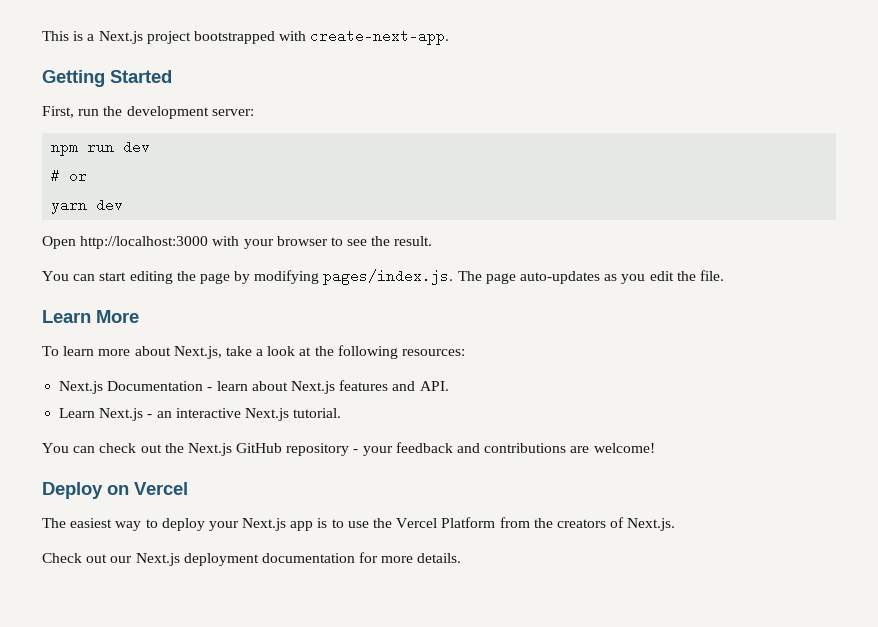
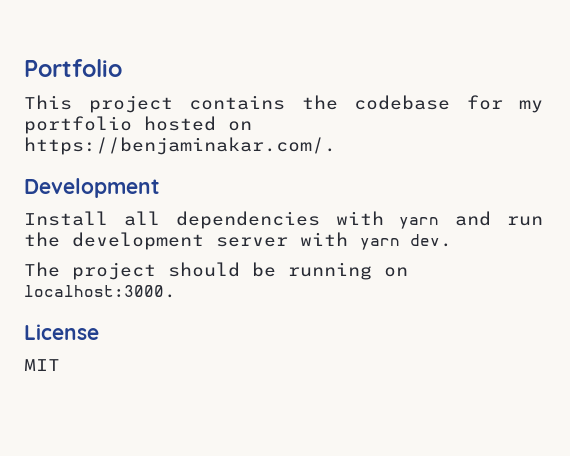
- This is a Next.js project bootstrapped with create-next-app.
- Getting Started
- First, run the development server:
- npm run dev
- # or
- yarn dev
- Open http://localhost:3000 with your browser to see the result.
- You can start editing the page by modifying pages/index.js. The page auto-updates as you edit the file.
- Learn More
- To learn more about Next.js, take a look at the following resources:
- Next.js Documentation - learn about Next.js features and API.
- Learn Next.js - an interactive Next.js tutorial.
- You can check out the Next.js GitHub repository - your feedback and contributions are welcome!
- Deploy on Vercel
- The easiest way to deploy your Next.js app is to use the Vercel Platform from the creators of Next.js.
- Check out our Next.js deployment documentation for more details.
+ Portfolio
+ This project contains the codebase for my portfolio hosted on https://benjaminakar.com/.
+ Development
+ Install all dependencies with yarn and run the development server with yarn dev.
+ The project should be running on localhost:3000.
+ License
+ MIT

